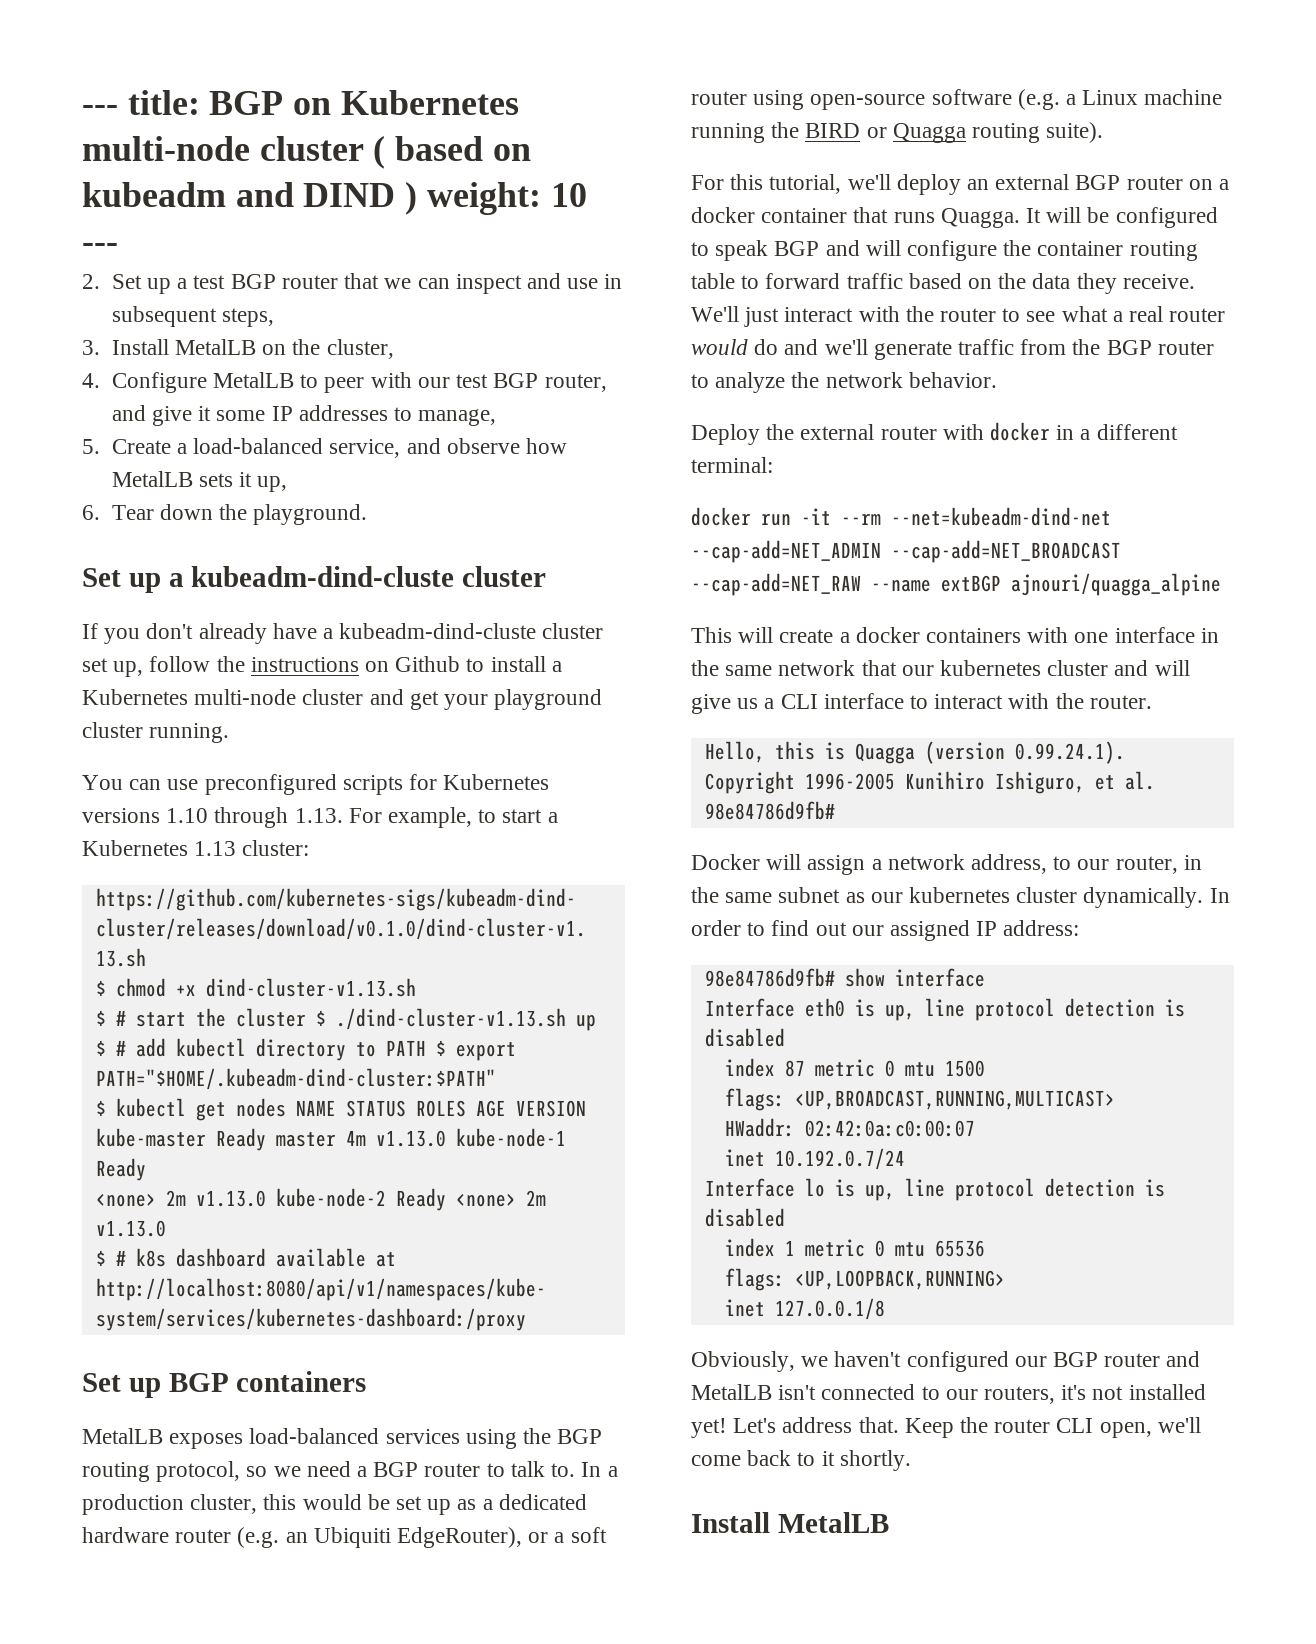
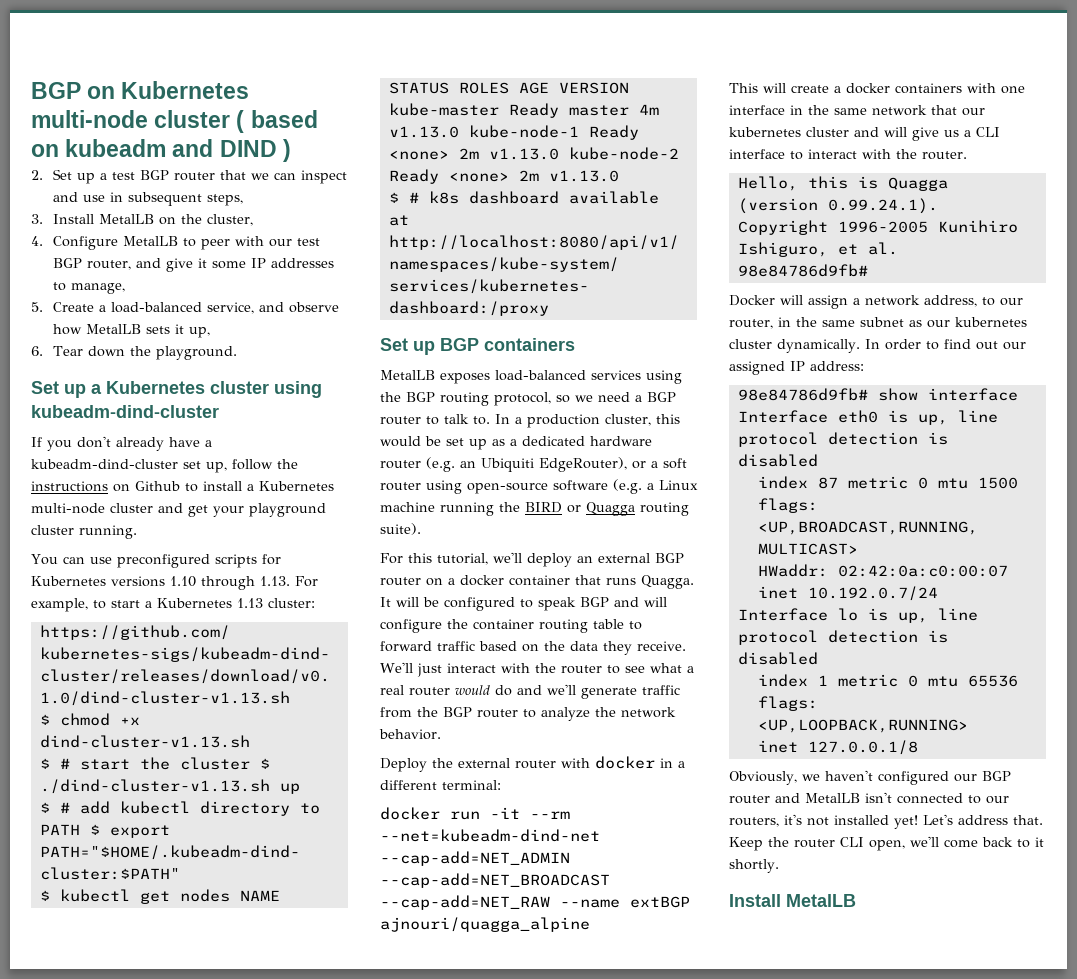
- --- title: BGP on Kubernetes multi-node cluster ( based on kubeadm and DIND ) weight: 10 ---
+ BGP on Kubernetes multi-node cluster ( based on kubeadm and DIND )
- Set up a kubeadm-dind-cluste cluster
+ Set up a Kubernetes cluster using kubeadm-dind-cluster
- If you don't already have a kubeadm-dind-cluste cluster set up, follow the instructions on Github to install a Kubernetes multi-node cluster and get your playground cluster running.
+ If you don't already have a kubeadm-dind-cluster set up, follow the instructions on Github to install a Kubernetes multi-node cluster and get your playground cluster running.

